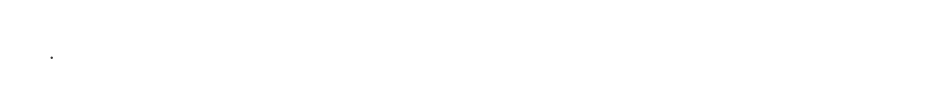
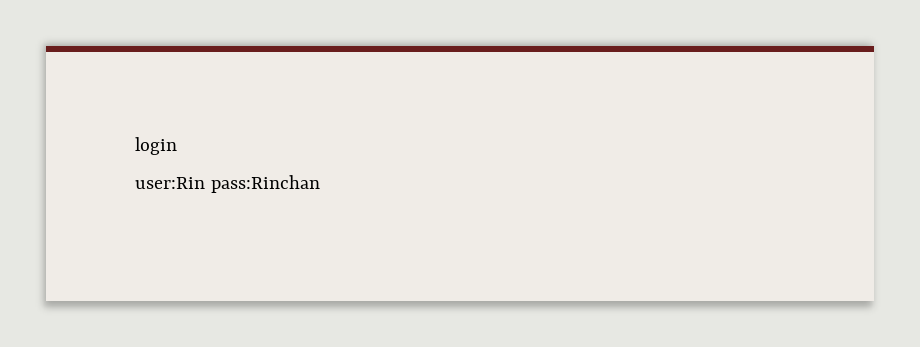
- .
+ login
+ user:Rin pass:Rinchan

